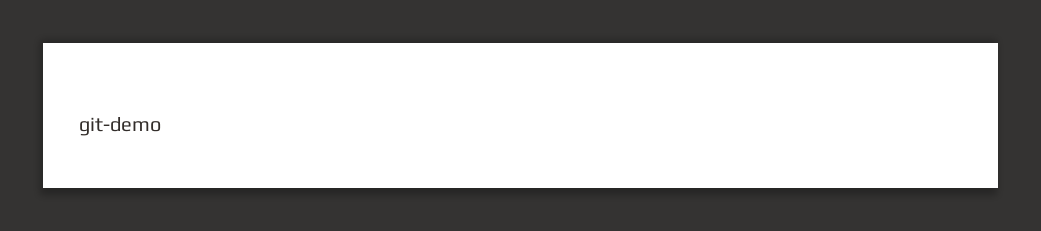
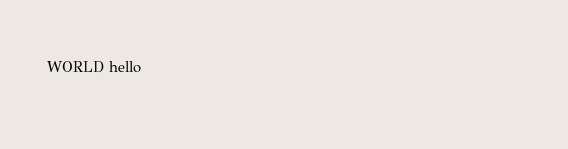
- git-demo
+ WORLD hello

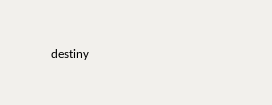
- WORLD hello
+ destiny

